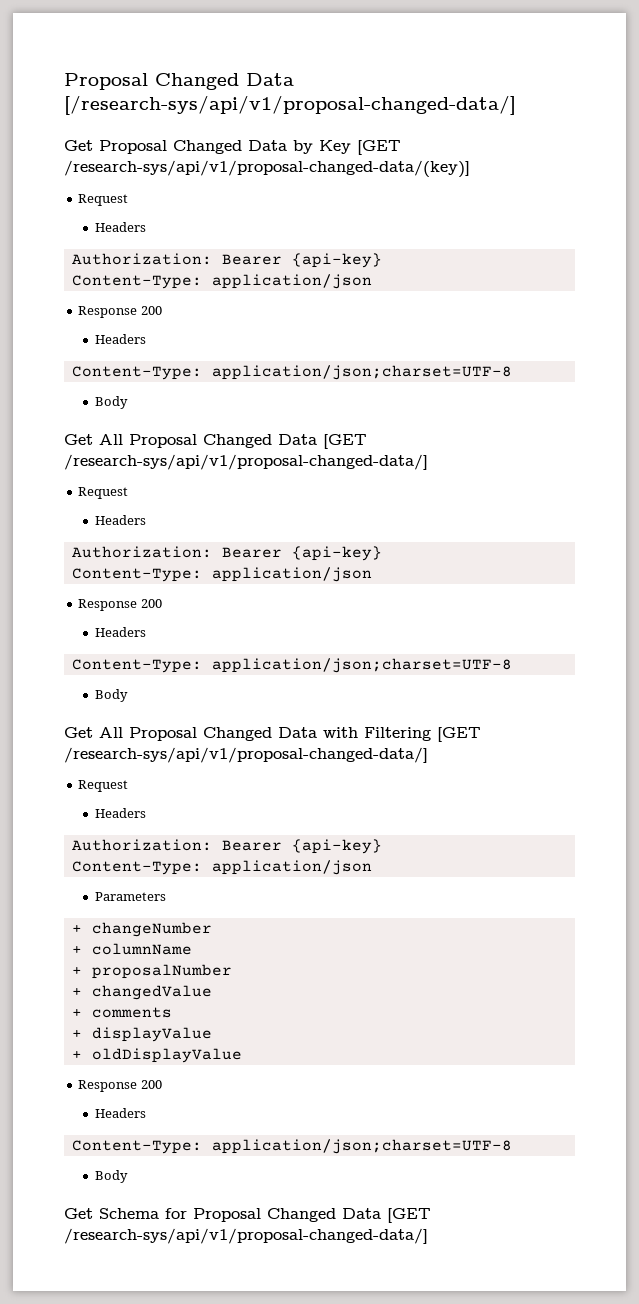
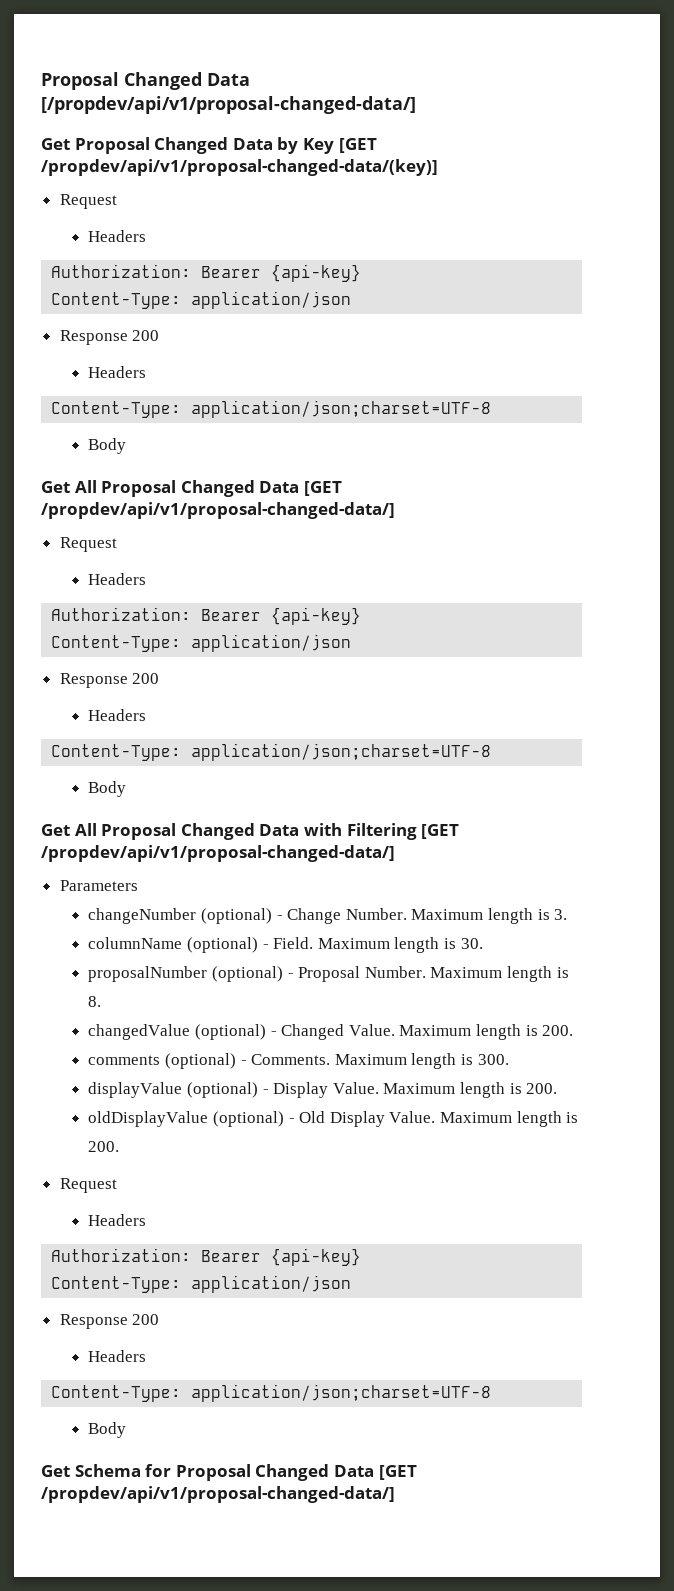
- Proposal Changed Data [/research-sys/api/v1/proposal-changed-data/]
+ Proposal Changed Data [/propdev/api/v1/proposal-changed-data/]
- Get Proposal Changed Data by Key [GET /research-sys/api/v1/proposal-changed-data/(key)]
+ Get Proposal Changed Data by Key [GET /propdev/api/v1/proposal-changed-data/(key)]
- Get All Proposal Changed Data [GET /research-sys/api/v1/proposal-changed-data/]
+ Get All Proposal Changed Data [GET /propdev/api/v1/proposal-changed-data/]
- Get All Proposal Changed Data with Filtering [GET /research-sys/api/v1/proposal-changed-data/]
+ Get All Proposal Changed Data with Filtering [GET /propdev/api/v1/proposal-changed-data/]
+ Parameters
+ changeNumber (optional) - Change Number. Maximum length is 3.
+ columnName (optional) - Field. Maximum length is 30.
+ proposalNumber (optional) - Proposal Number. Maximum length is 8.
+ changedValue (optional) - Changed Value. Maximum length is 200.
+ comments (optional) - Comments. Maximum length is 300.
+ displayValue (optional) - Display Value. Maximum length is 200.
+ oldDisplayValue (optional) - Old Display Value. Maximum length is 200.
  Request
  Headers
  Authorization: Bearer {api-key}
  Content-Type: application/json
- Parameters
- + changeNumber
- + columnName
- + proposalNumber
- + changedValue
- + comments
- + displayValue
- + oldDisplayValue
- Get Schema for Proposal Changed Data [GET /research-sys/api/v1/proposal-changed-data/]
+ Get Schema for Proposal Changed Data [GET /propdev/api/v1/proposal-changed-data/]

